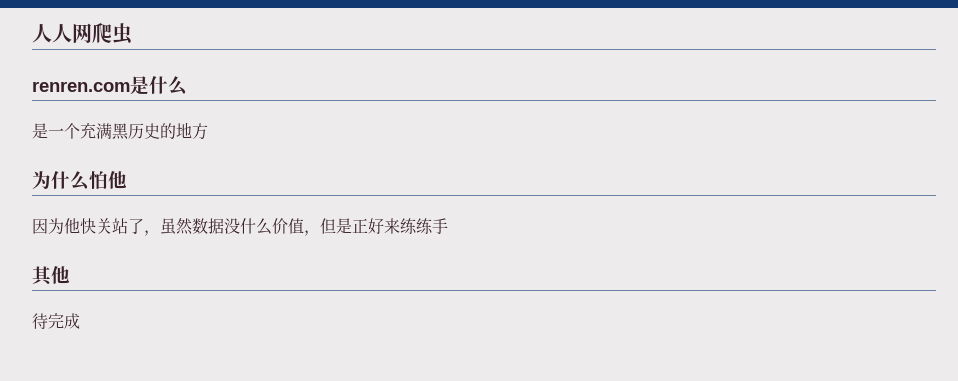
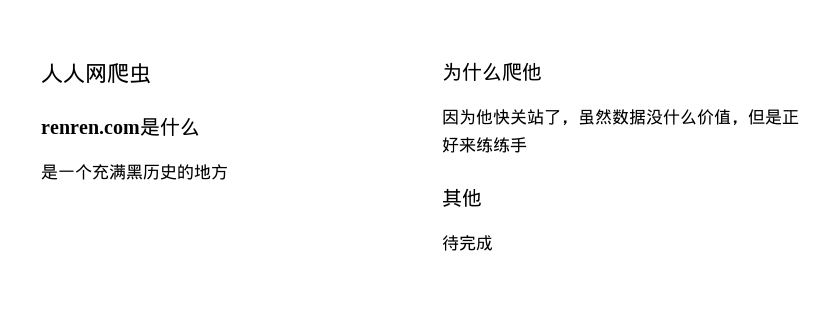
- 为什么怕他
+ 为什么爬他

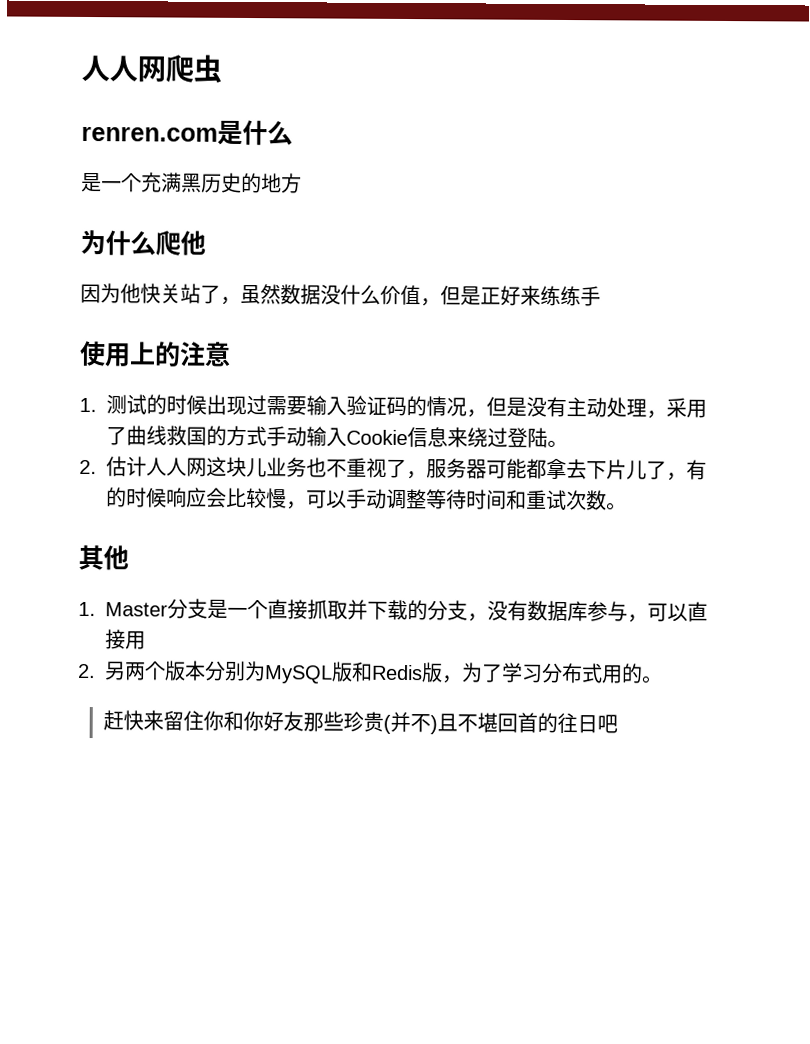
+ 使用上的注意
+ 1.测试的时候出现过需要输入验证码的情况，但是没有主动处理，采用了曲线救国的方式手动输入Cookie信息来绕过登陆。
+ 2.估计人人网这块儿业务也不重视了，服务器可能都拿去下片儿了，有的时候响应会比较慢，可以手动调整等待时间和重试次数。
  其他
- 待完成
+ 1. Master分支是一个直接抓取并下载的分支，没有数据库参与，可以直接用
+ 2.另两个版本分别为MySQL版和Redis版，为了学习分布式用的。
+ 赶快来留住你和你好友那些珍贵(并不)且不堪回首的往日吧

